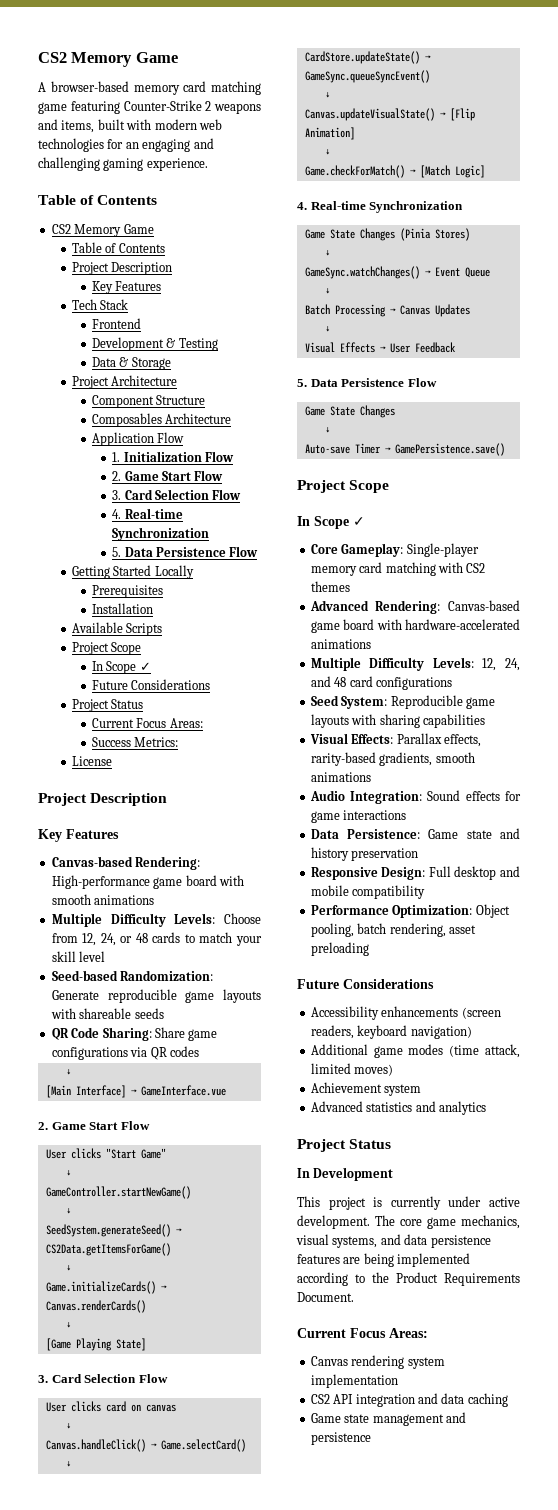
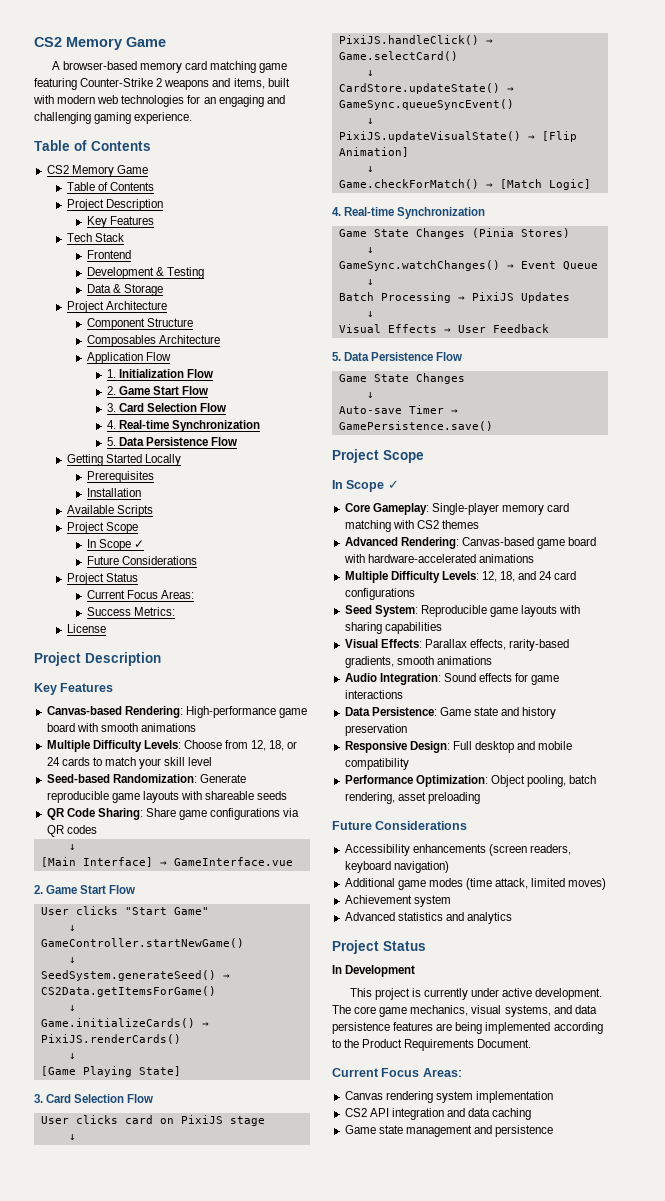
- Multiple Difficulty Levels: Choose from 12, 24, or 48 cards to match your skill level
+ Multiple Difficulty Levels: Choose from 12, 18, or 24 cards to match your skill level
- Game.initializeCards() → Canvas.renderCards()
+ Game.initializeCards() → PixiJS.renderCards()
- User clicks card on canvas
+ User clicks card on PixiJS stage
  ↓
- Canvas.handleClick() → Game.selectCard()
+ PixiJS.handleClick() → Game.selectCard()
- Canvas.updateVisualState() → [Flip Animation]
+ PixiJS.updateVisualState() → [Flip Animation]
- Batch Processing → Canvas Updates
+ Batch Processing → PixiJS Updates
- Multiple Difficulty Levels: 12, 24, and 48 card configurations
+ Multiple Difficulty Levels: 12, 18, and 24 card configurations

